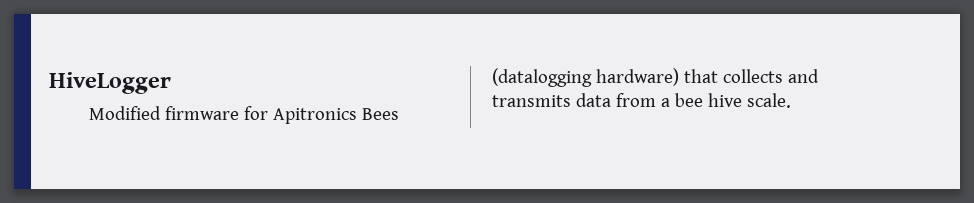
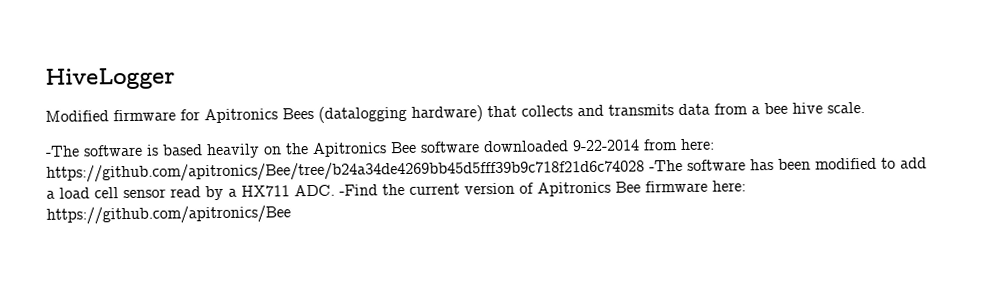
+ -The software is based heavily on the Apitronics Bee software downloaded 9-22-2014 from here: https://github.com/apitronics/Bee/tree/b24a34de4269bb45d5fff39b9c718f21d6c74028 -The software has been modified to add a load cell sensor read by a HX711 ADC. -Find the current version of Apitronics Bee firmware here: https://github.com/apitronics/Bee

